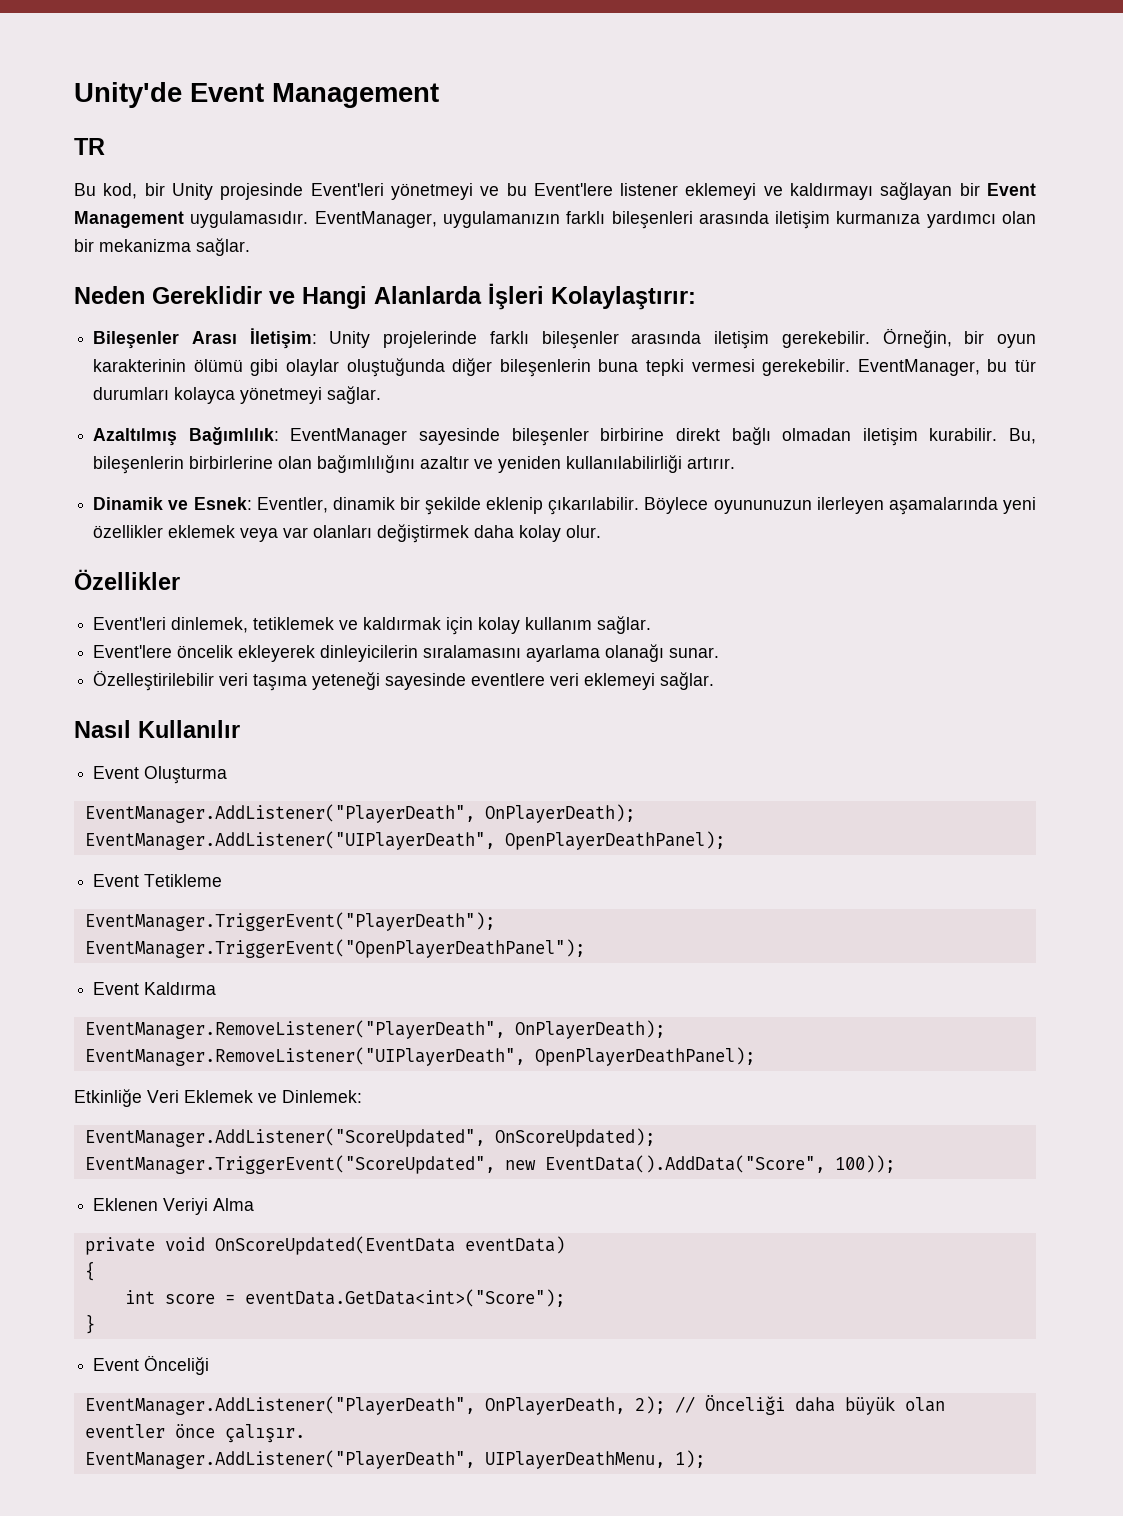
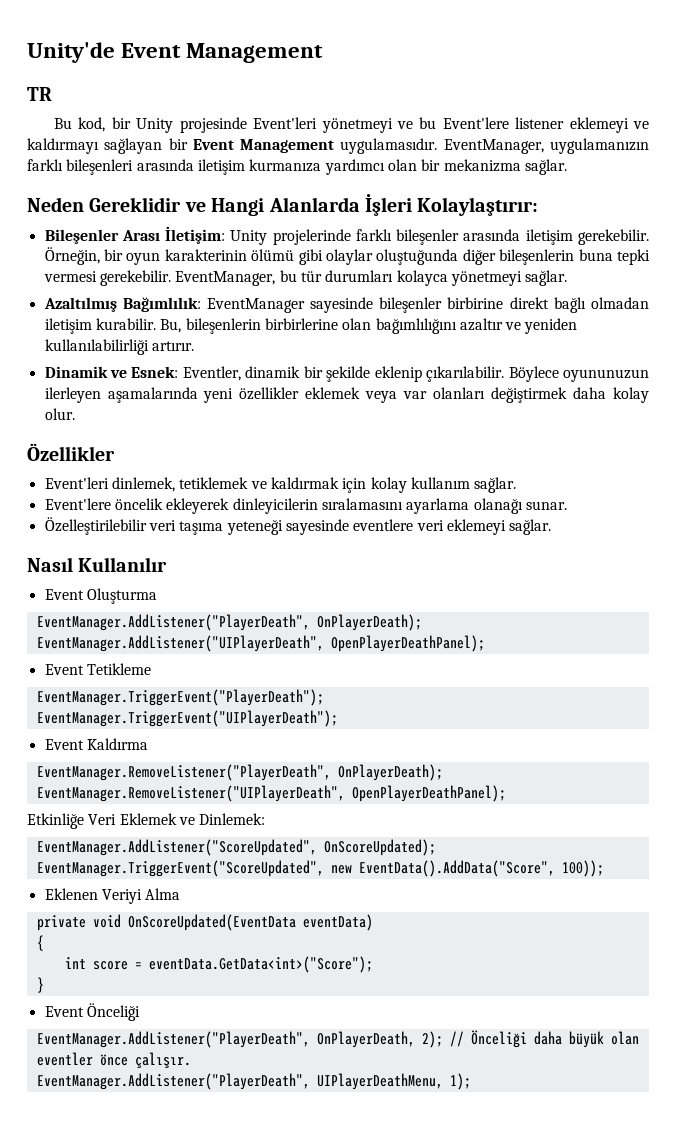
- EventManager.TriggerEvent("OpenPlayerDeathPanel");
+ EventManager.TriggerEvent("UIPlayerDeath");

